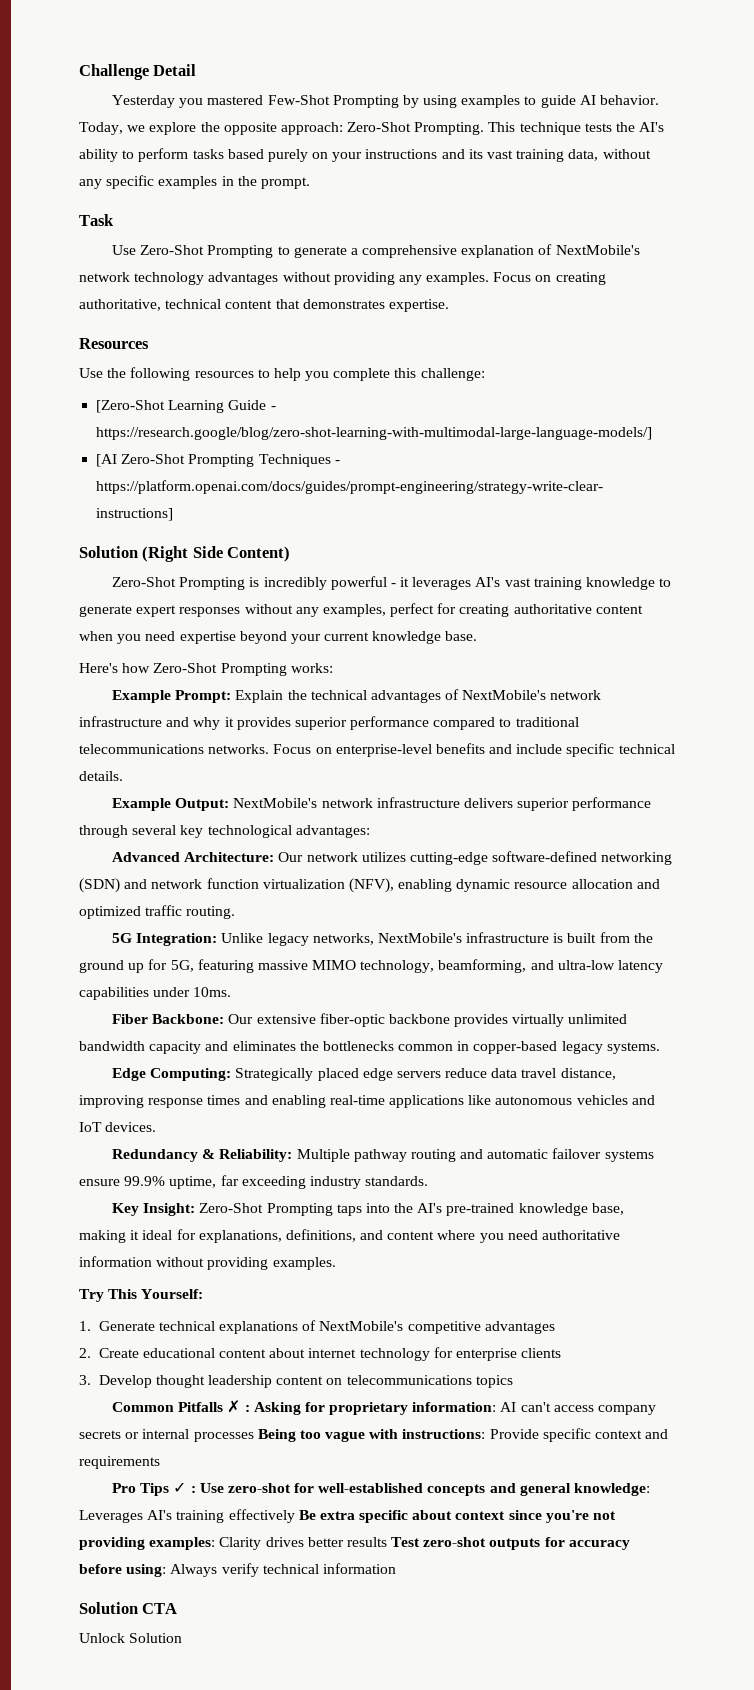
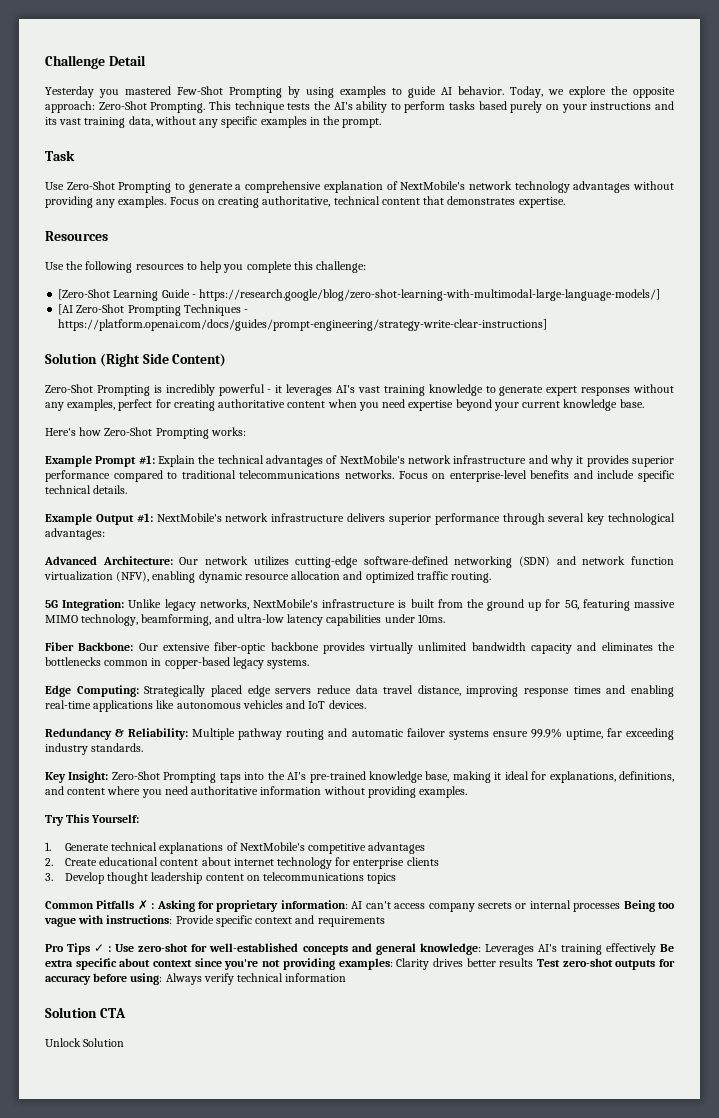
- Example Prompt: Explain the technical advantages of NextMobile's network infrastructure and why it provides superior performance compared to traditional telecommunications networks.
+ Example Prompt #1: Explain the technical advantages of NextMobile's network infrastructure and why it provides superior performance compared to traditional telecommunications networks.
- Example Output: NextMobile's network infrastructure delivers superior performance through several key technological advantages:
+ Example Output #1: NextMobile's network infrastructure delivers superior performance through several key technological advantages:

